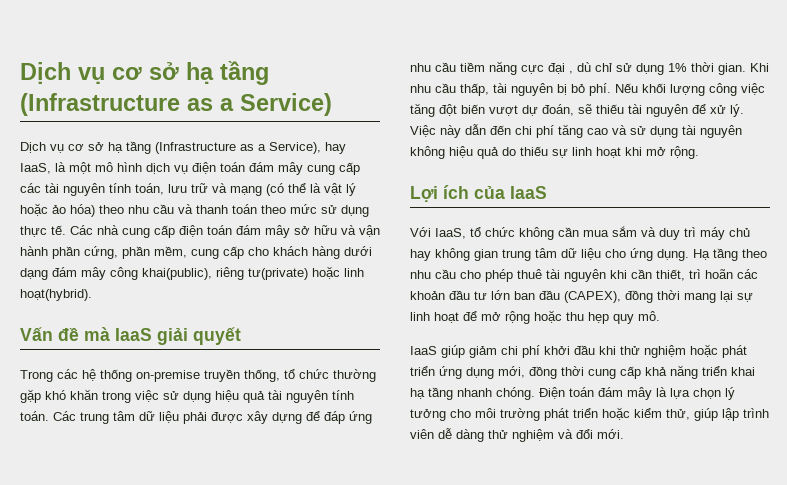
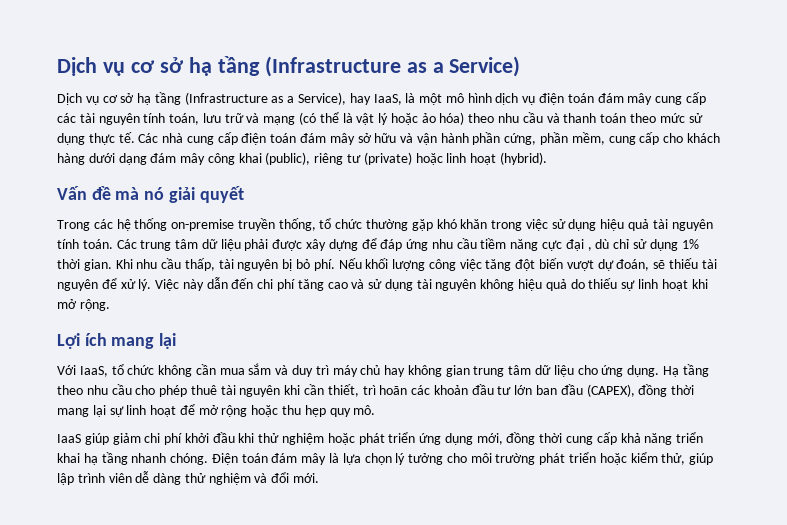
- Các nhà cung cấp điện toán đám mây sở hữu và vận hành phần cứng, phần mềm, cung cấp cho khách hàng dưới dạng đám mây công khai(public), riêng tư(private) hoặc linh hoạt(hybrid).
+ Các nhà cung cấp điện toán đám mây sở hữu và vận hành phần cứng, phần mềm, cung cấp cho khách hàng dưới dạng đám mây công khai (public), riêng tư (private) hoặc linh hoạt (hybrid).
- Vấn đề mà IaaS giải quyết
+ Vấn đề mà nó giải quyết
- Lợi ích của IaaS
+ Lợi ích mang lại

